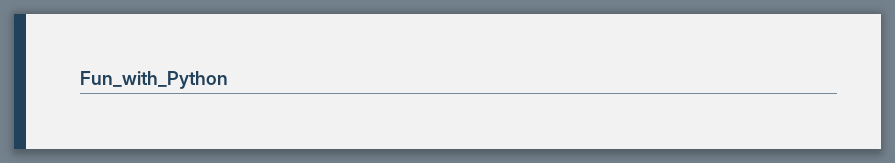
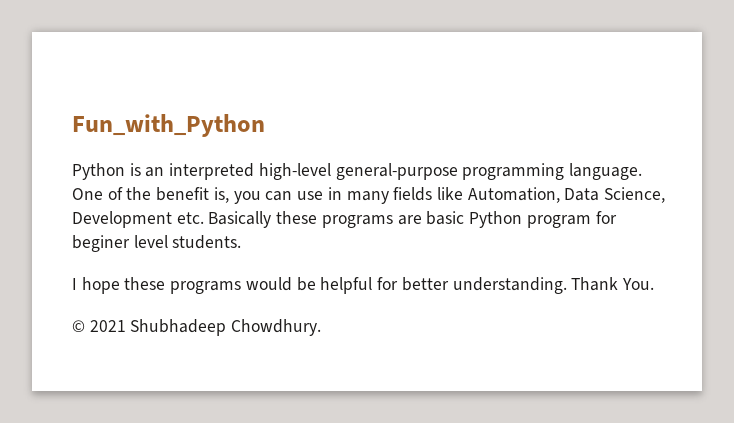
+ Python is an interpreted high-level general-purpose programming language. One of the benefit is, you can use in many fields like Automation, Data Science, Development etc. Basically these programs are basic Python program for beginer level students.
+ I hope these programs would be helpful for better understanding. Thank You.
+ © 2021 Shubhadeep Chowdhury.

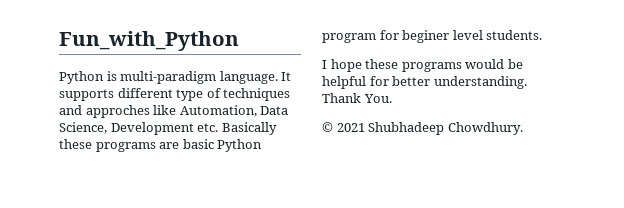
- Python is an interpreted high-level general-purpose programming language. One of the benefit is, you can use in many fields like Automation, Data Science, Development etc. Basically these programs are basic Python program for beginer level students.
+ Python is multi-paradigm language. It supports different type of techniques and approches like Automation, Data Science, Development etc. Basically these programs are basic Python program for beginer level students.

